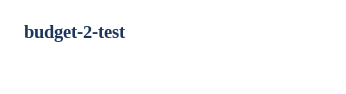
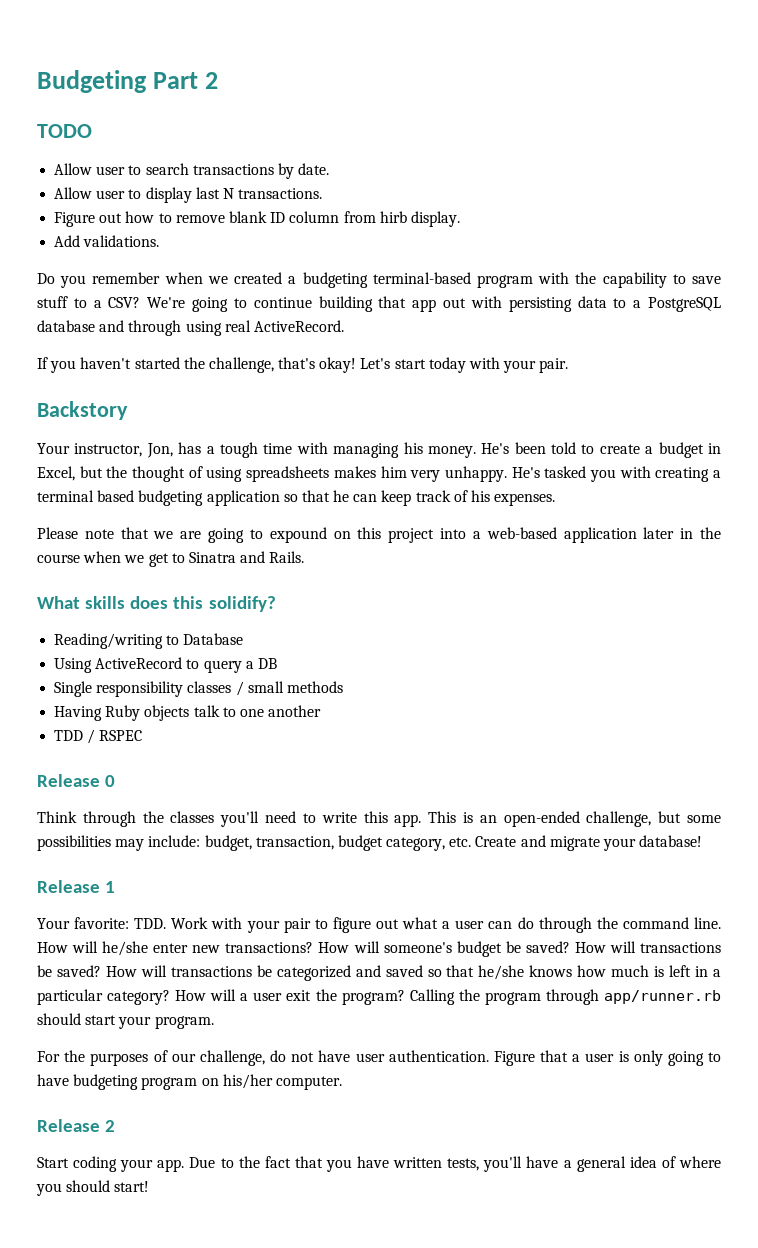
- budget-2-test
+ Budgeting Part 2
+ TODO
+ Allow user to search transactions by date.
+ Allow user to display last N transactions.
+ Figure out how to remove blank ID column from hirb display.
+ Add validations.
+ Do you remember when we created a budgeting terminal-based program with the capability to save stuff to a CSV? We're going to continue building that app out with persisting data to a PostgreSQL database and through using real ActiveRecord.
+ If you haven't started the challenge, that's okay! Let's start today with your pair.
+ Backstory
+ Your instructor, Jon, has a tough time with managing his money. He's been told to create a budget in Excel, but the thought of using spreadsheets makes him very unhappy. He's tasked you with creating a terminal based budgeting application so that he can keep track of his expenses.
+ Please note that we are going to expound on this project into a web-based application later in the course when we get to Sinatra and Rails.
+ What skills does this solidify?
+ Reading/writing to Database
+ Using ActiveRecord to query a DB
+ Single responsibility classes / small methods
+ Having Ruby objects talk to one another
+ TDD / RSPEC
+ Release 0
+ Think through the classes you'll need to write this app. This is an open-ended challenge, but some possibilities may include: budget, transaction, budget category, etc. Create and migrate your database!
+ Release 1
+ Your favorite: TDD. Work with your pair to figure out what a user can do through the command line. How will he/she enter new transactions? How will someone's budget be saved? How will transactions be saved? How will transactions be categorized and saved so that he/she knows how much is left in a particular category? How will a user exit the program? Calling the program through app/runner.rb should start your program.
+ For the purposes of our challenge, do not have user authentication. Figure that a user is only going to have budgeting program on his/her computer.
+ Release 2
+ Start coding your app. Due to the fact that you have written tests, you'll have a general idea of where you should start!

